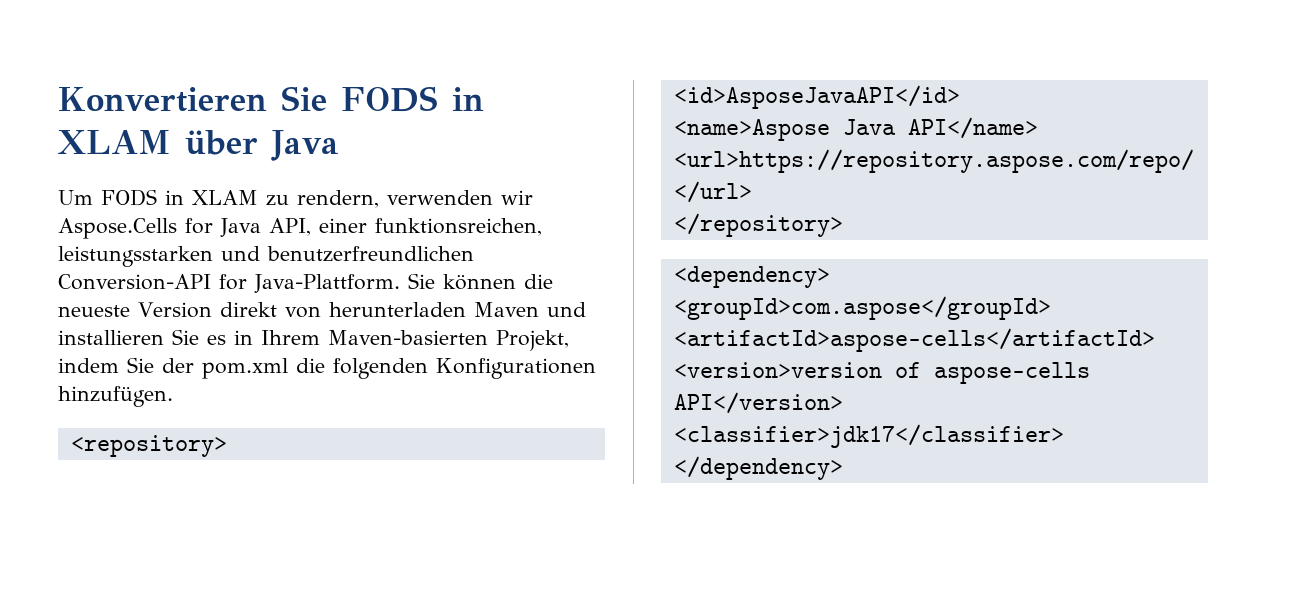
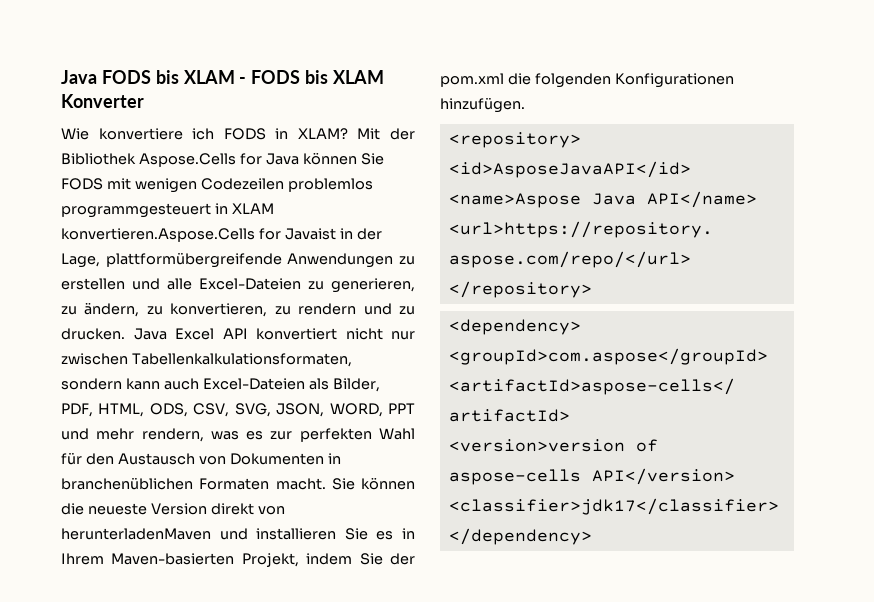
- Konvertieren Sie FODS in XLAM über Java
- Um FODS in XLAM zu rendern, verwenden wir Aspose.Cells for Java API, einer funktionsreichen, leistungsstarken und benutzerfreundlichen Conversion-API for Java-Plattform.
+ Java FODS bis XLAM - FODS bis XLAM Konverter
+ Wie konvertiere ich FODS in XLAM? Mit der Bibliothek Aspose.Cells for Java können Sie FODS mit wenigen Codezeilen problemlos programmgesteuert in XLAM konvertieren.Aspose.Cells for Javaist in der Lage, plattformübergreifende Anwendungen zu erstellen und alle Excel-Dateien zu generieren, zu ändern, zu konvertieren, zu rendern und zu drucken. Java Excel API konvertiert nicht nur zwischen Tabellenkalkulationsformaten, sondern kann auch Excel-Dateien als Bilder, PDF, HTML, ODS, CSV, SVG, JSON, WORD, PPT und mehr rendern, was es zur perfekten Wahl für den Austausch von Dokumenten in branchenüblichen Formaten macht.
- Sie können die neueste Version direkt von herunterladen Maven und installieren Sie es in Ihrem Maven-basierten Projekt, indem Sie der pom.xml die folgenden Konfigurationen hinzufügen.
+ Sie können die neueste Version direkt von herunterladenMaven und installieren Sie es in Ihrem Maven-basierten Projekt, indem Sie der pom.xml die folgenden Konfigurationen hinzufügen.

